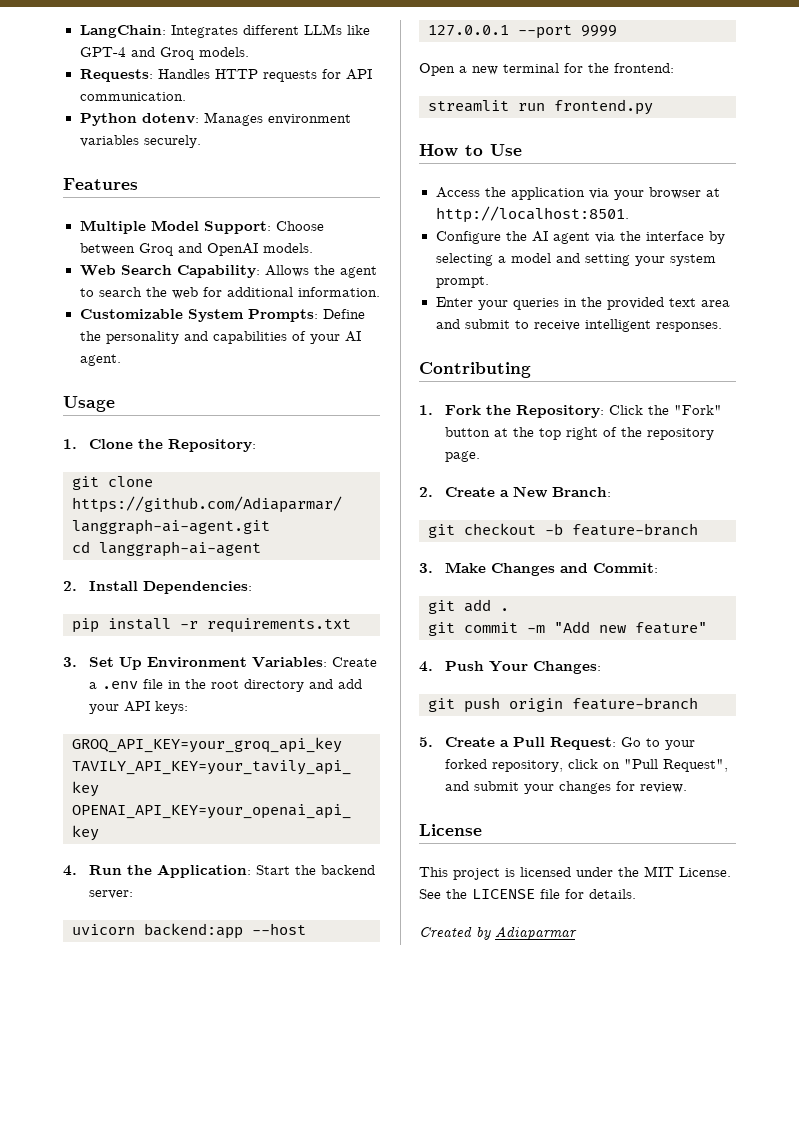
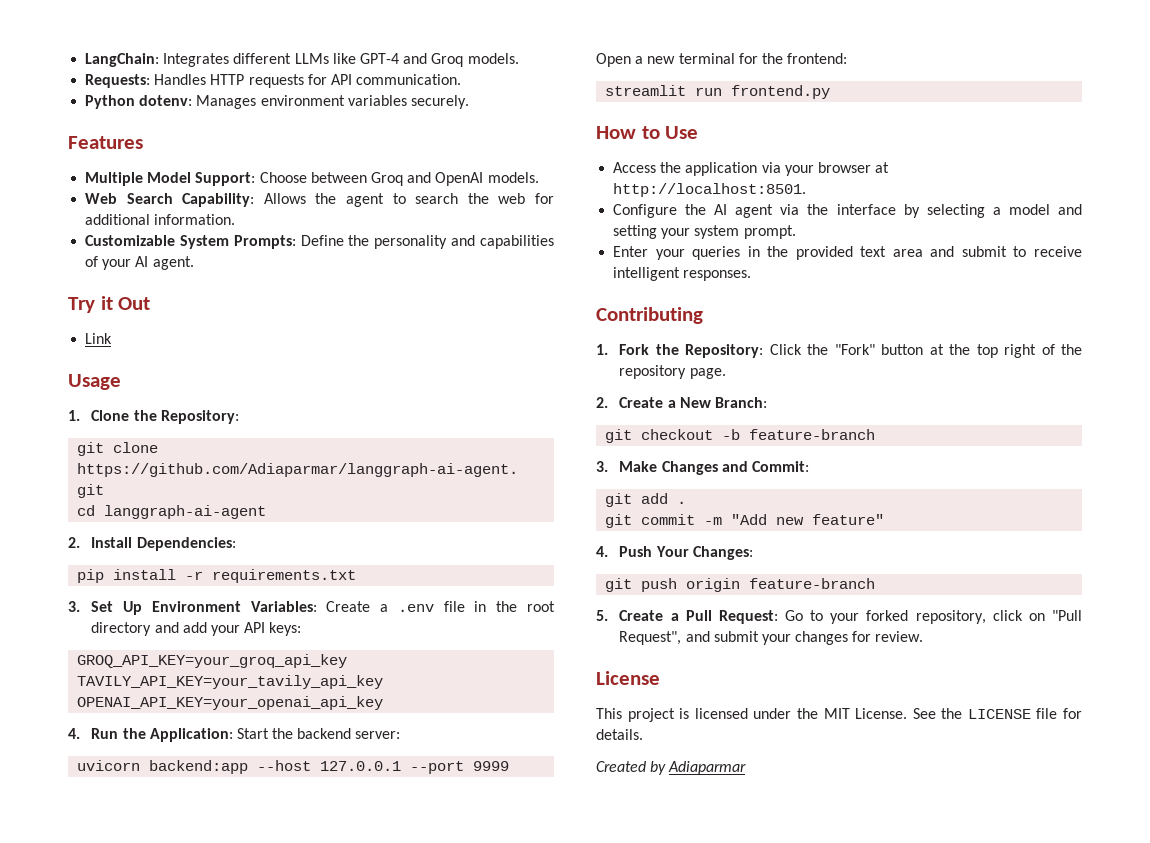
+ Try it Out
+ Link

